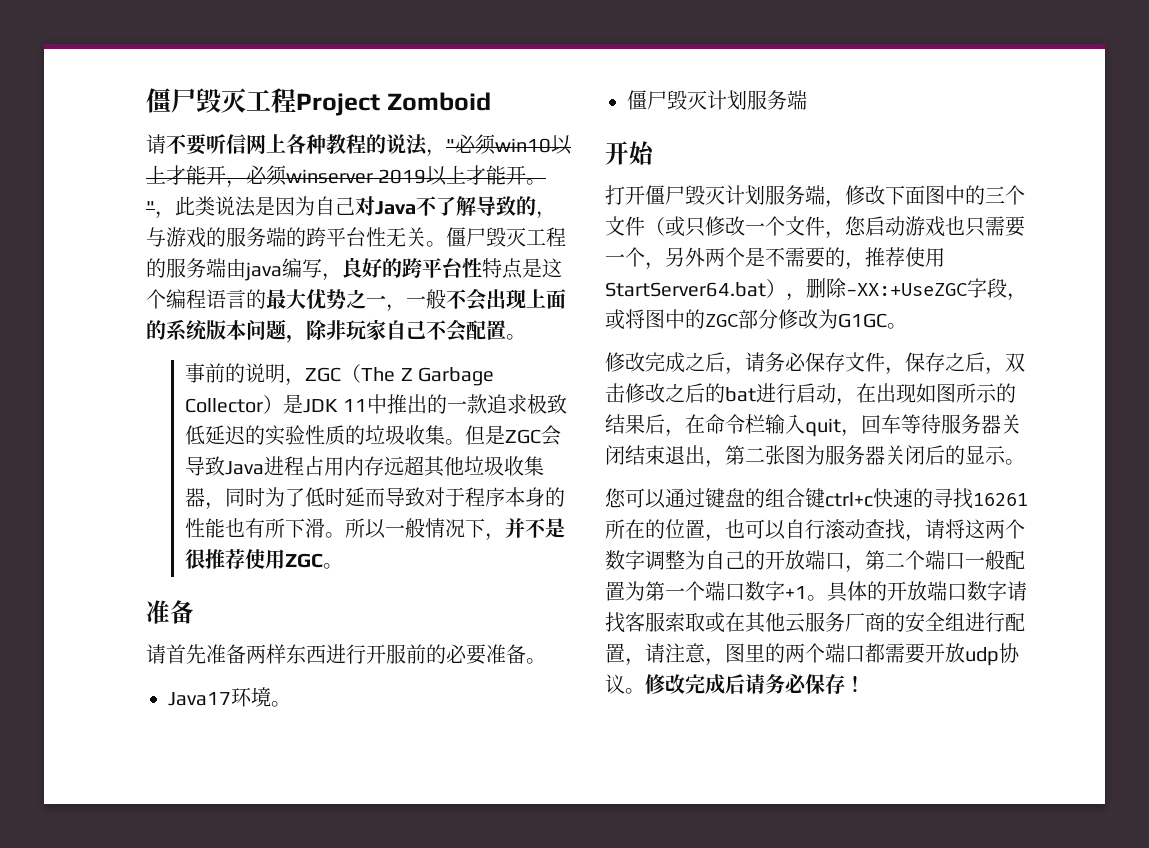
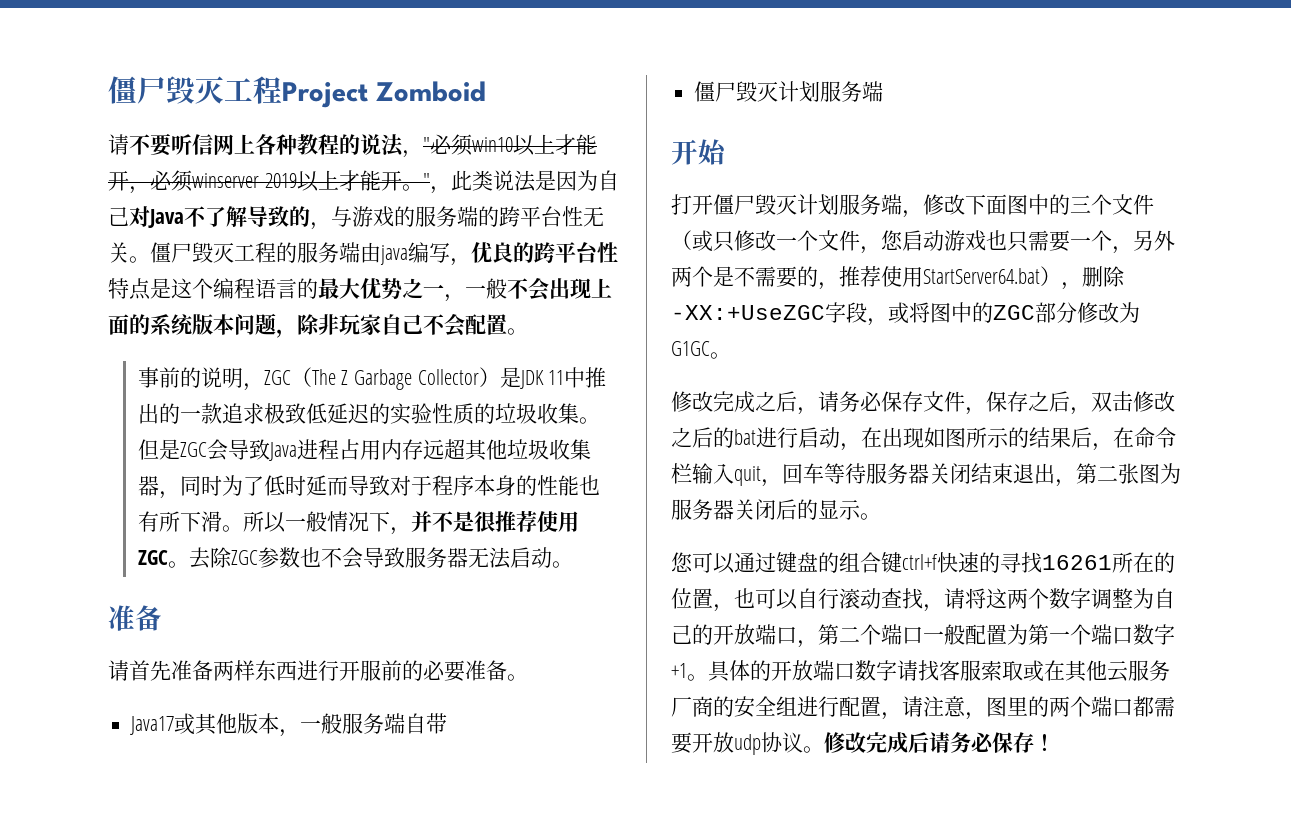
- 僵尸毁灭工程的服务端由java编写，良好的跨平台性特点是这个编程语言的最大优势之一，一般不会出现上面的系统版本问题，除非玩家自己不会配置。
+ 僵尸毁灭工程的服务端由java编写，优良的跨平台性特点是这个编程语言的最大优势之一，一般不会出现上面的系统版本问题，除非玩家自己不会配置。
+ 去除ZGC参数也不会导致服务器无法启动。
- Java17环境。
+ Java17或其他版本，一般服务端自带
- 您可以通过键盘的组合键ctrl+c快速的寻找16261所在的位置，也可以自行滚动查找，请将这两个数字调整为自己的开放端口，第二个端口一般配置为第一个端口数字+1。
+ 您可以通过键盘的组合键ctrl+f快速的寻找16261所在的位置，也可以自行滚动查找，请将这两个数字调整为自己的开放端口，第二个端口一般配置为第一个端口数字+1。

